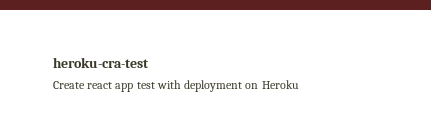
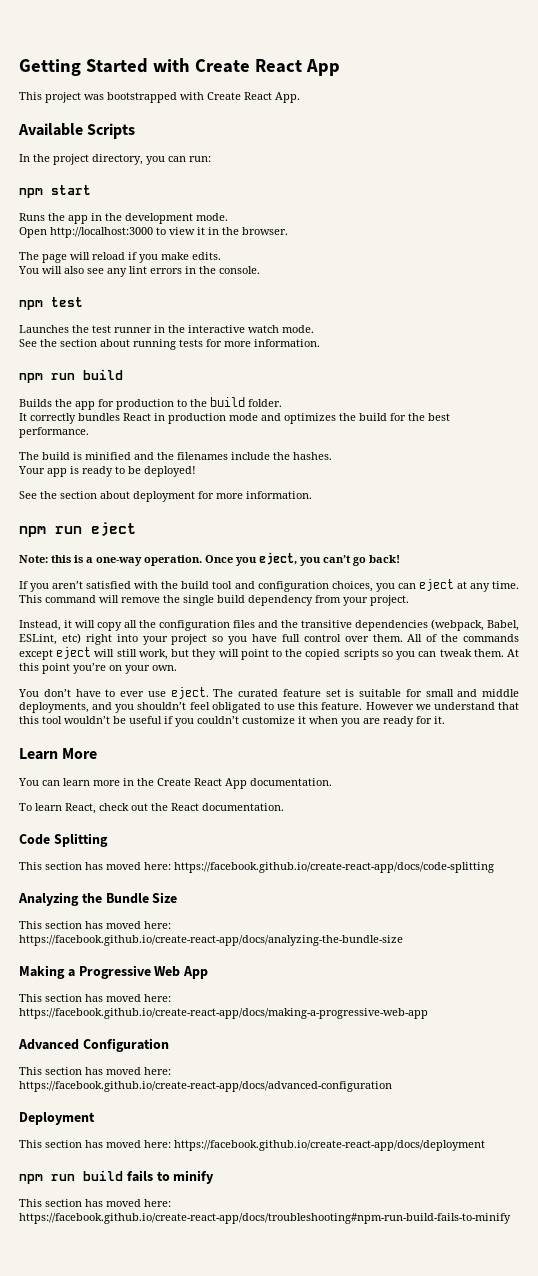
- heroku-cra-test
- Create react app test with deployment on Heroku
+ Getting Started with Create React App
+ This project was bootstrapped with Create React App.
+ Available Scripts
+ In the project directory, you can run:
+ npm start
+ Runs the app in the development mode.
+ Open http://localhost:3000 to view it in the browser.
+ The page will reload if you make edits.
+ You will also see any lint errors in the console.
+ npm test
+ Launches the test runner in the interactive watch mode.
+ See the section about running tests for more information.
+ npm run build
+ Builds the app for production to the build folder.
+ It correctly bundles React in production mode and optimizes the build for the best performance.
+ The build is minified and the filenames include the hashes.
+ Your app is ready to be deployed!
+ See the section about deployment for more information.
+ npm run eject
+ Note: this is a one-way operation. Once you eject, you can’t go back!
+ If you aren’t satisfied with the build tool and configuration choices, you can eject at any time. This command will remove the single build dependency from your project.
+ Instead, it will copy all the configuration files and the transitive dependencies (webpack, Babel, ESLint, etc) right into your project so you have full control over them. All of the commands except eject will still work, but they will point to the copied scripts so you can tweak them. At this point you’re on your own.
+ You don’t have to ever use eject. The curated feature set is suitable for small and middle deployments, and you shouldn’t feel obligated to use this feature. However we understand that this tool wouldn’t be useful if you couldn’t customize it when you are ready for it.
+ Learn More
+ You can learn more in the Create React App documentation.
+ To learn React, check out the React documentation.
+ Code Splitting
+ This section has moved here: https://facebook.github.io/create-react-app/docs/code-splitting
+ Analyzing the Bundle Size
+ This section has moved here: https://facebook.github.io/create-react-app/docs/analyzing-the-bundle-size
+ Making a Progressive Web App
+ This section has moved here: https://facebook.github.io/create-react-app/docs/making-a-progressive-web-app
+ Advanced Configuration
+ This section has moved here: https://facebook.github.io/create-react-app/docs/advanced-configuration
+ Deployment
+ This section has moved here: https://facebook.github.io/create-react-app/docs/deployment
+ npm run build fails to minify
+ This section has moved here: https://facebook.github.io/create-react-app/docs/troubleshooting#npm-run-build-fails-to-minify

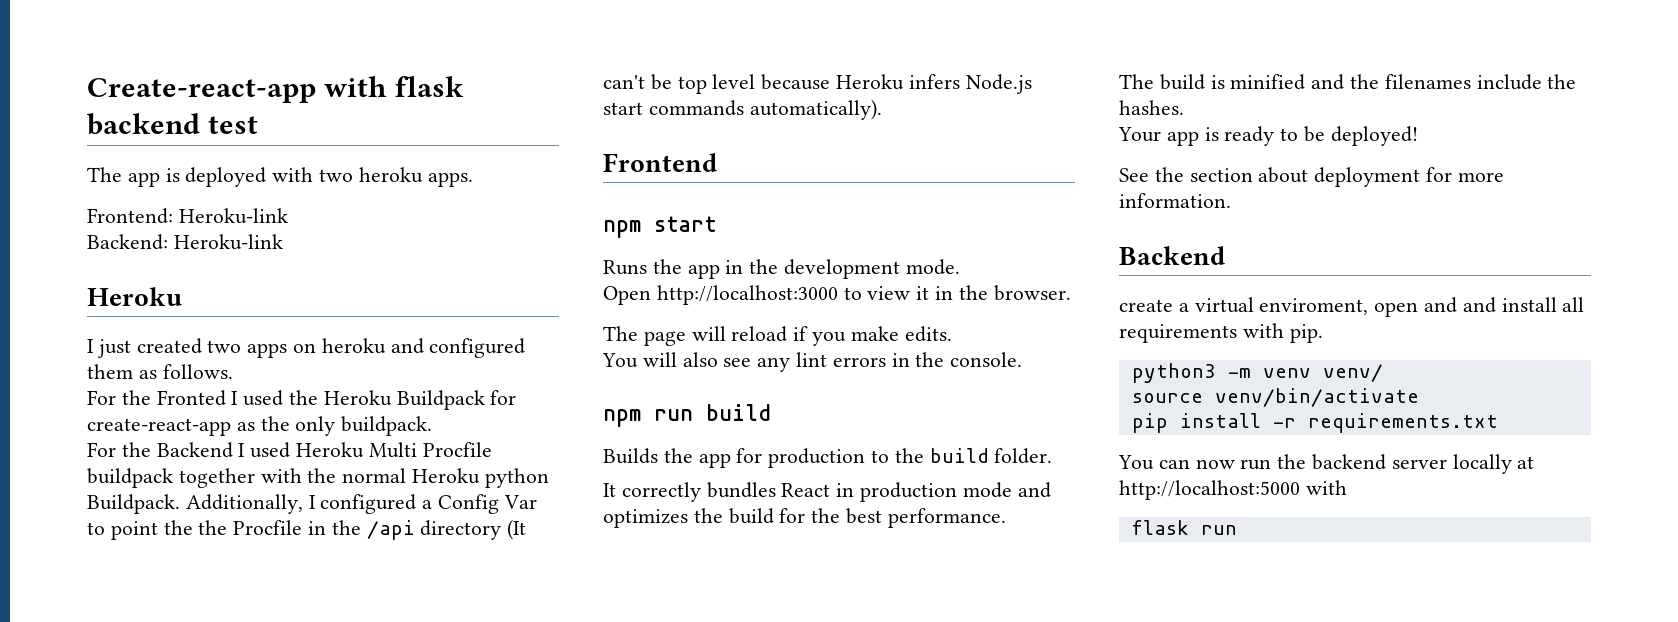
- Getting Started with Create React App
- This project was bootstrapped with Create React App.
- Available Scripts
- In the project directory, you can run:
+ Create-react-app with flask backend test
+ The app is deployed with two heroku apps.
+ Frontend: Heroku-link
+ Backend: Heroku-link
+ Heroku
+ I just created two apps on heroku and configured them as follows.
+ For the Fronted I used the Heroku Buildpack for create-react-app as the only buildpack.
+ For the Backend I used Heroku Multi Procfile buildpack together with the normal Heroku python Buildpack. Additionally, I configured a Config Var to point the the Procfile in the /api directory (It can't be top level because Heroku infers Node.js start commands automatically).
+ Frontend
- npm test
- Launches the test runner in the interactive watch mode.
- See the section about running tests for more information.
  See the section about deployment for more information.
- npm run eject
- Note: this is a one-way operation. Once you eject, you can’t go back!
- If you aren’t satisfied with the build tool and configuration choices, you can eject at any time. This command will remove the single build dependency from your project.
- Instead, it will copy all the configuration files and the transitive dependencies (webpack, Babel, ESLint, etc) right into your project so you have full control over them. All of the commands except eject will still work, but they will point to the copied scripts so you can tweak them. At this point you’re on your own.
- You don’t have to ever use eject. The curated feature set is suitable for small and middle deployments, and you shouldn’t feel obligated to use this feature. However we understand that this tool wouldn’t be useful if you couldn’t customize it when you are ready for it.
- Learn More
- You can learn more in the Create React App documentation.
- To learn React, check out the React documentation.
- Code Splitting
- This section has moved here: https://facebook.github.io/create-react-app/docs/code-splitting
- Analyzing the Bundle Size
- This section has moved here: https://facebook.github.io/create-react-app/docs/analyzing-the-bundle-size
- Making a Progressive Web App
- This section has moved here: https://facebook.github.io/create-react-app/docs/making-a-progressive-web-app
- Advanced Configuration
- This section has moved here: https://facebook.github.io/create-react-app/docs/advanced-configuration
- Deployment
- This section has moved here: https://facebook.github.io/create-react-app/docs/deployment
- npm run build fails to minify
- This section has moved here: https://facebook.github.io/create-react-app/docs/troubleshooting#npm-run-build-fails-to-minify
+ Backend
+ create a virtual enviroment, open and and install all requirements with pip.
+ python3 -m venv venv/
+ source venv/bin/activate
+ pip install -r requirements.txt
+ You can now run the backend server locally at http://localhost:5000 with
+ flask run

